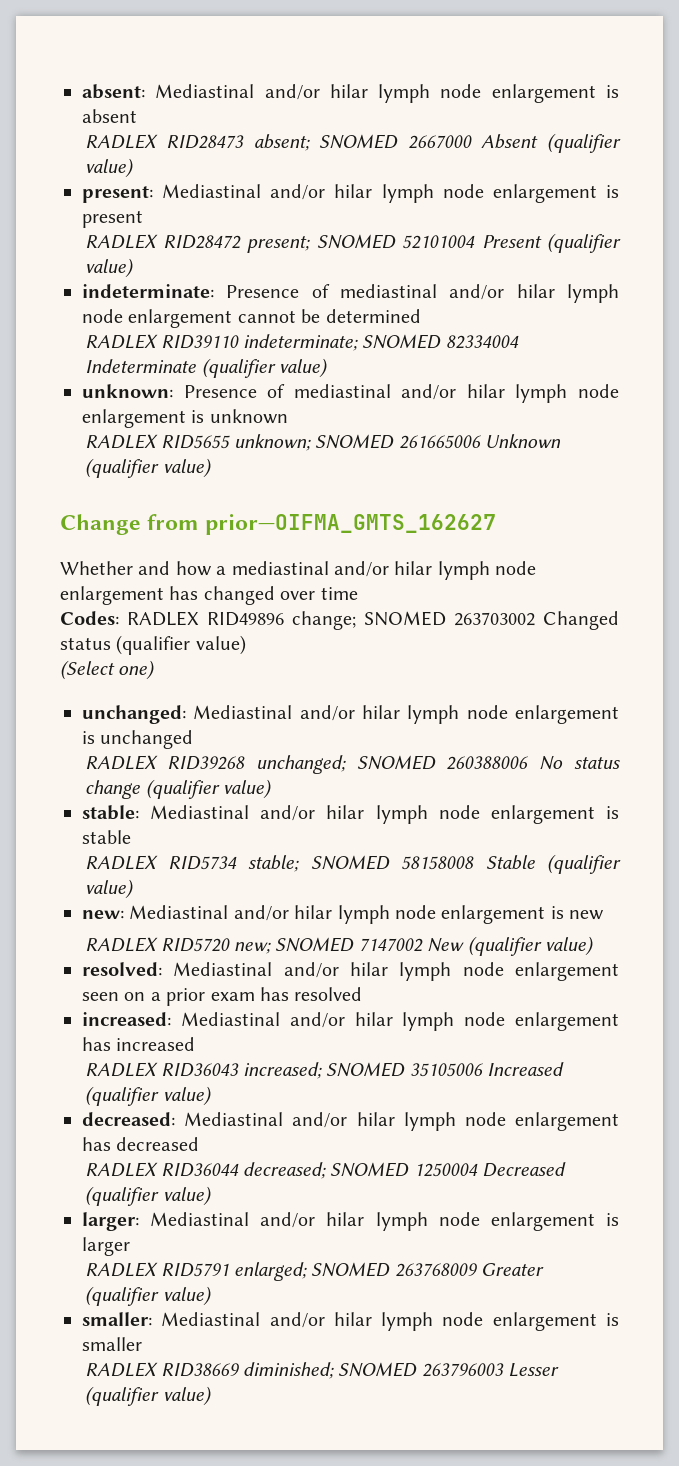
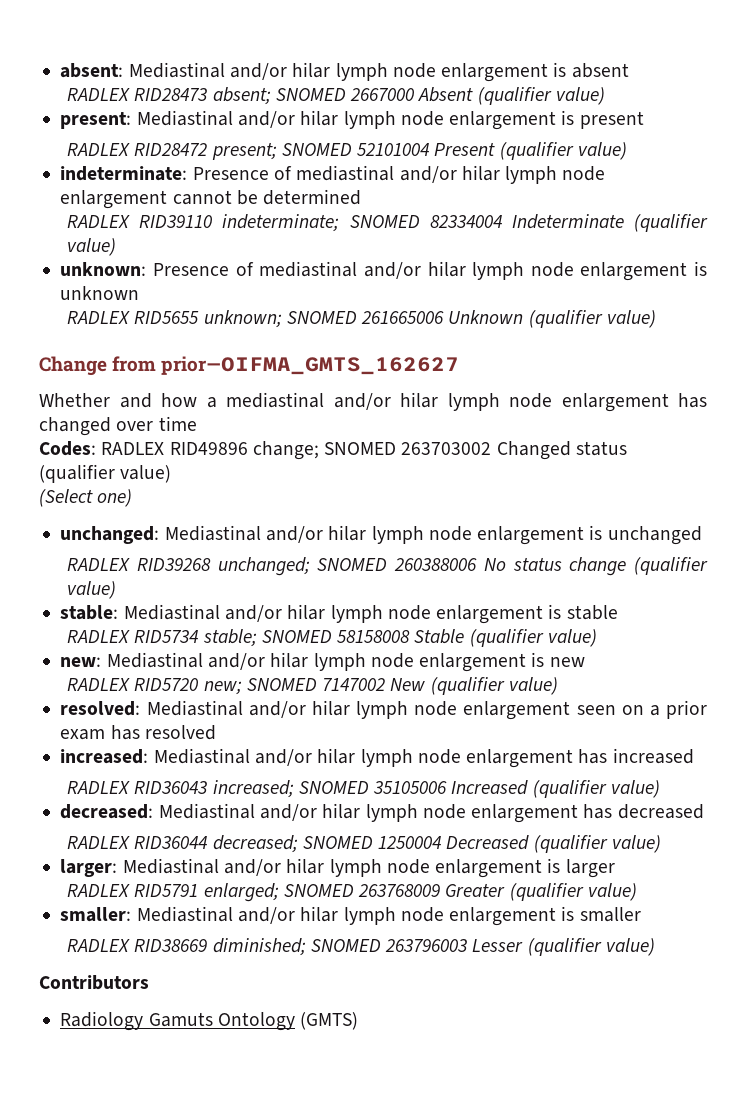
+ Contributors
+ Radiology Gamuts Ontology (GMTS)

